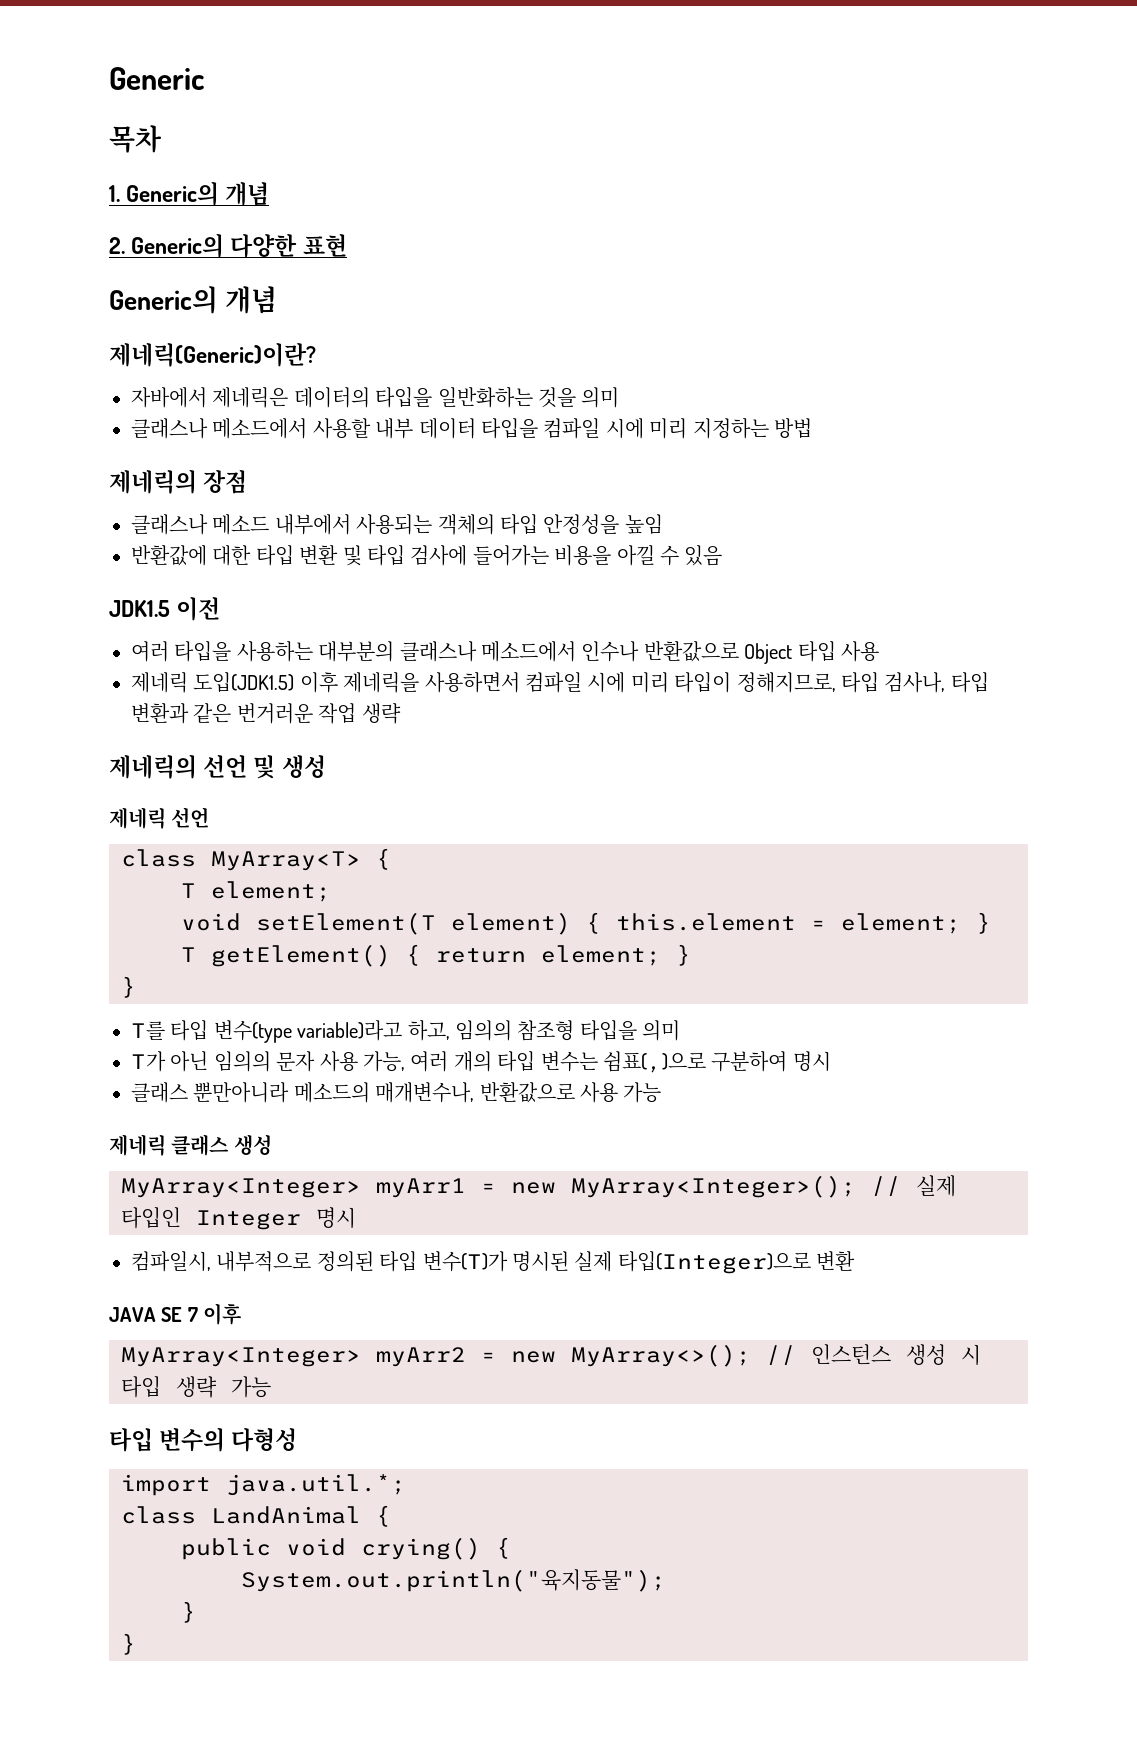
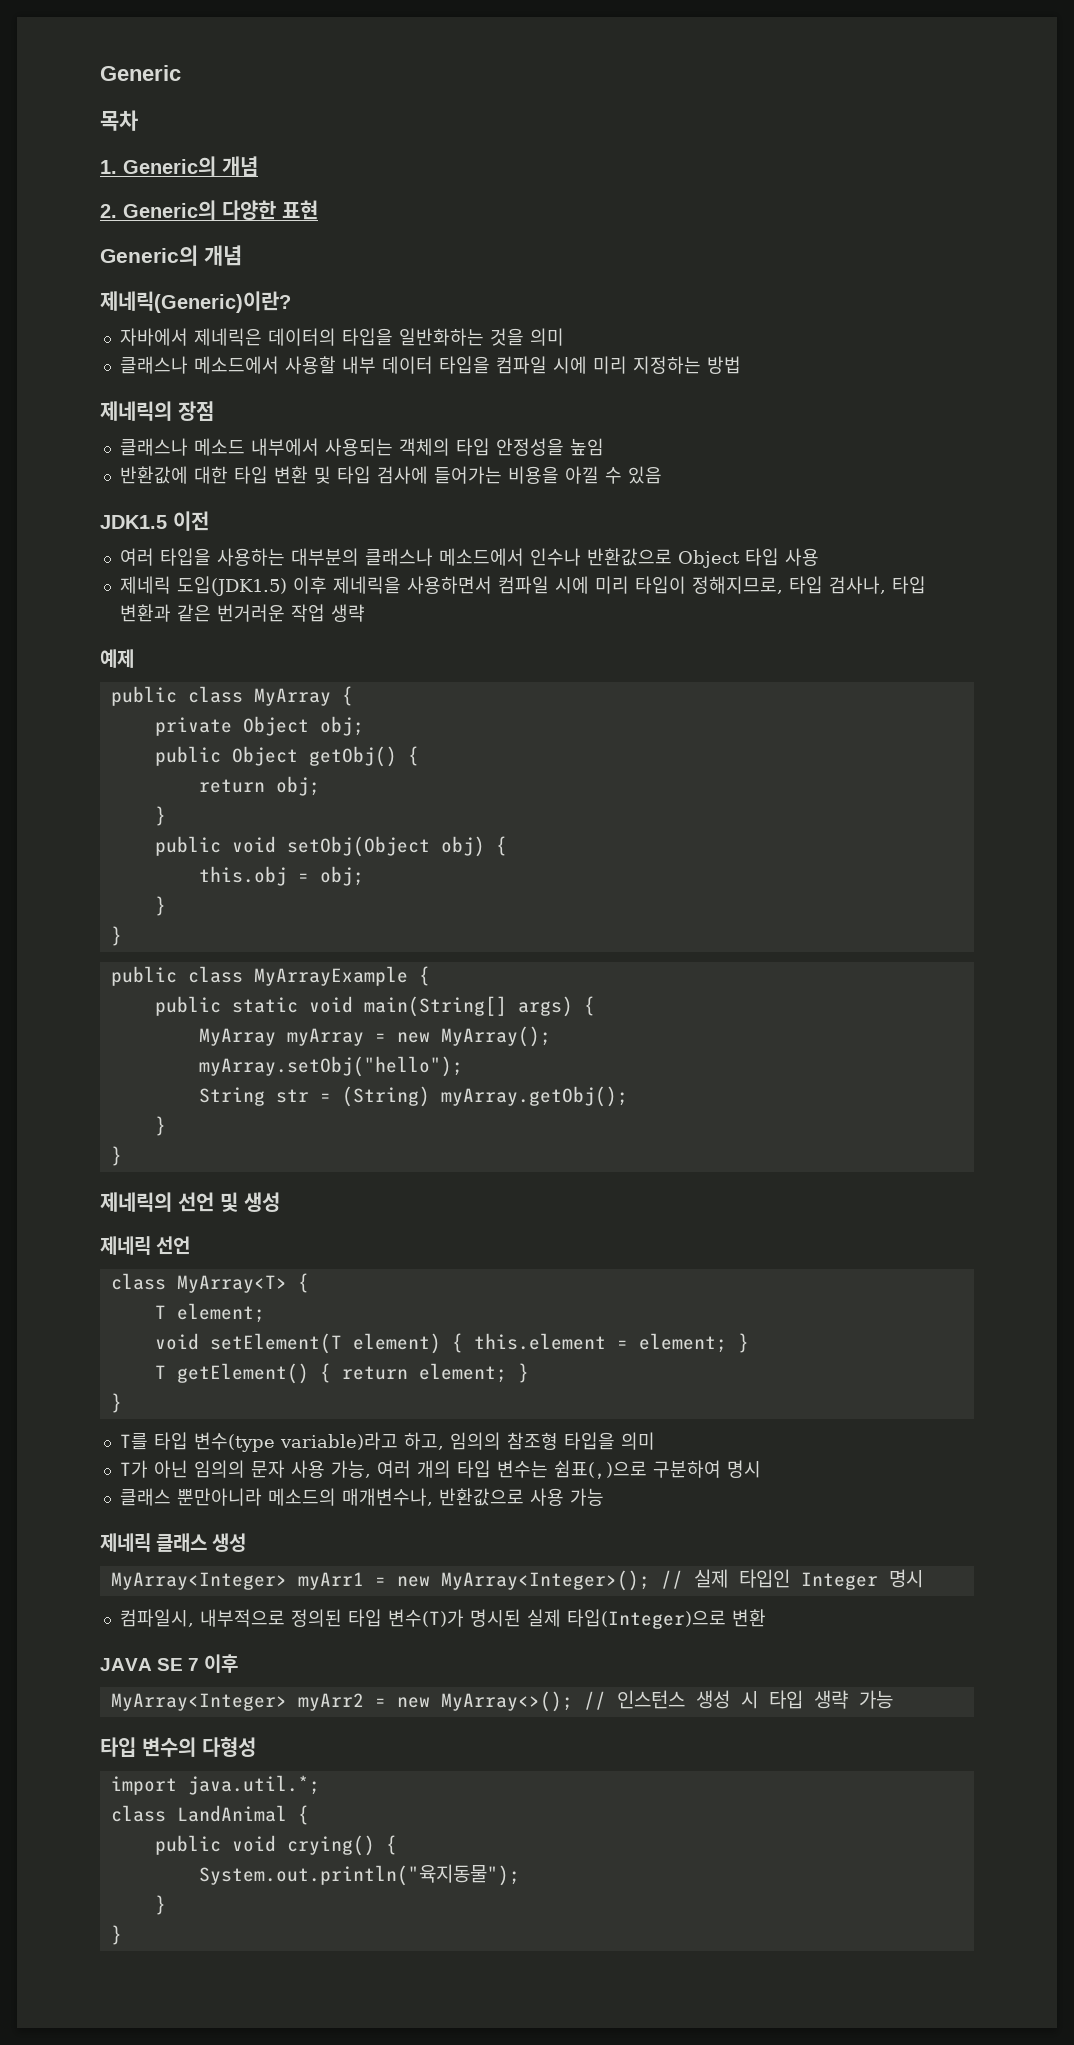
+ 예제
+ public class MyArray {
+ private Object obj;
+ public Object getObj() {
+ return obj;
+ }
+ public void setObj(Object obj) {
+ this.obj = obj;
+ }
+ }
+ public class MyArrayExample {
+ public static void main(String[] args) {
+ MyArray myArray = new MyArray();
+ myArray.setObj("hello");
+ String str = (String) myArray.getObj();
+ }
+ }

